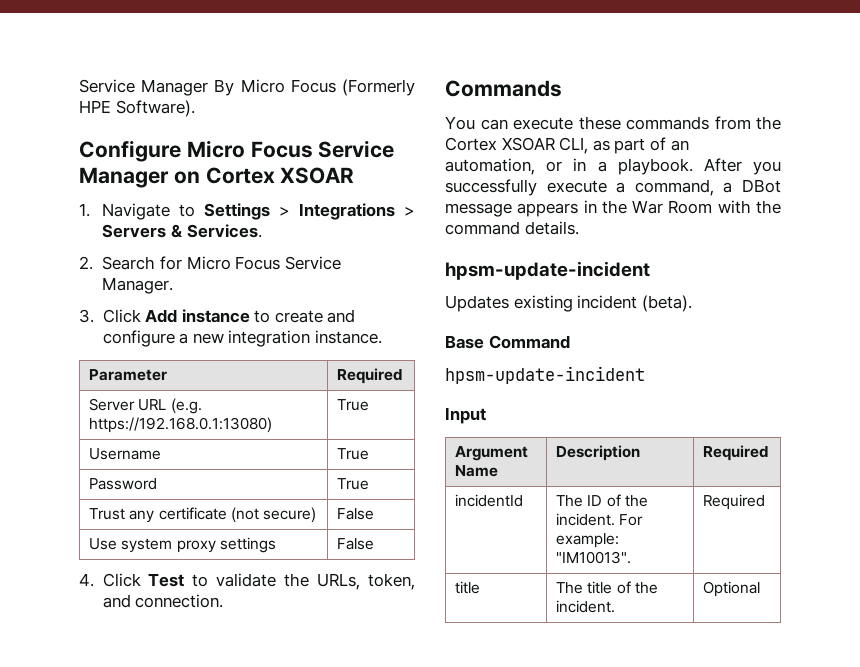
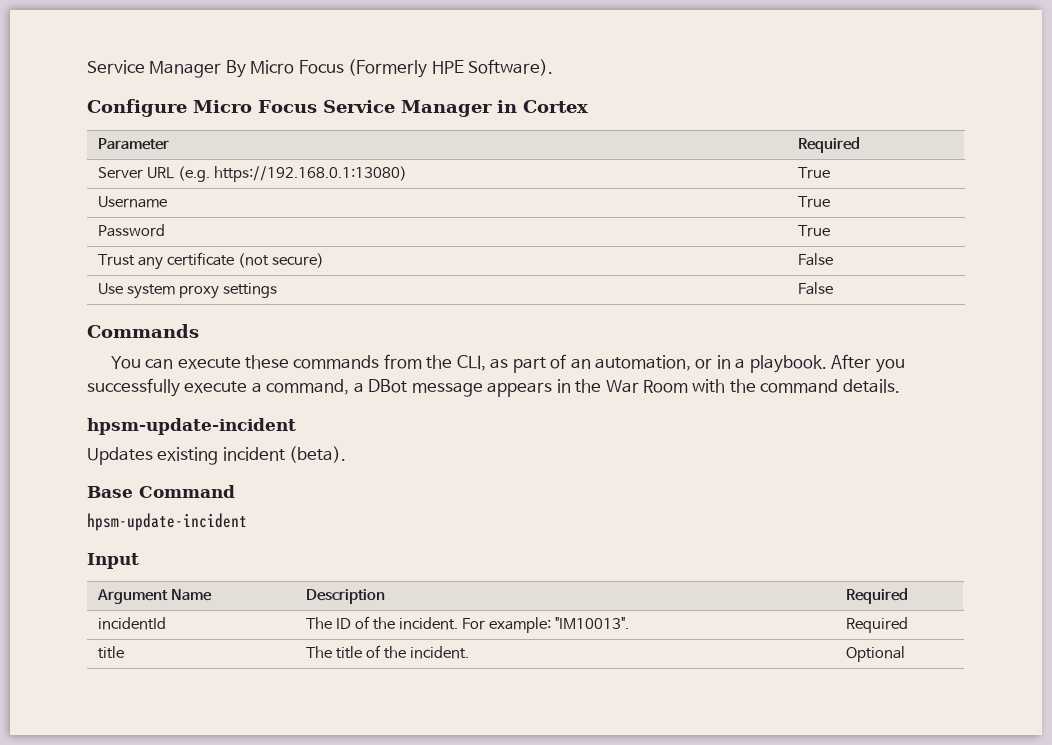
- Configure Micro Focus Service Manager on Cortex XSOAR
- 1. Navigate to Settings > Integrations > Servers & Services.
- 2. Search for Micro Focus Service Manager.
- 3. Click Add instance to create and configure a new integration instance.
+ Configure Micro Focus Service Manager in Cortex
- 4. Click Test to validate the URLs, token, and connection.
- You can execute these commands from the Cortex XSOAR CLI, as part of an automation, or in a playbook.
+ You can execute these commands from the CLI, as part of an automation, or in a playbook.

